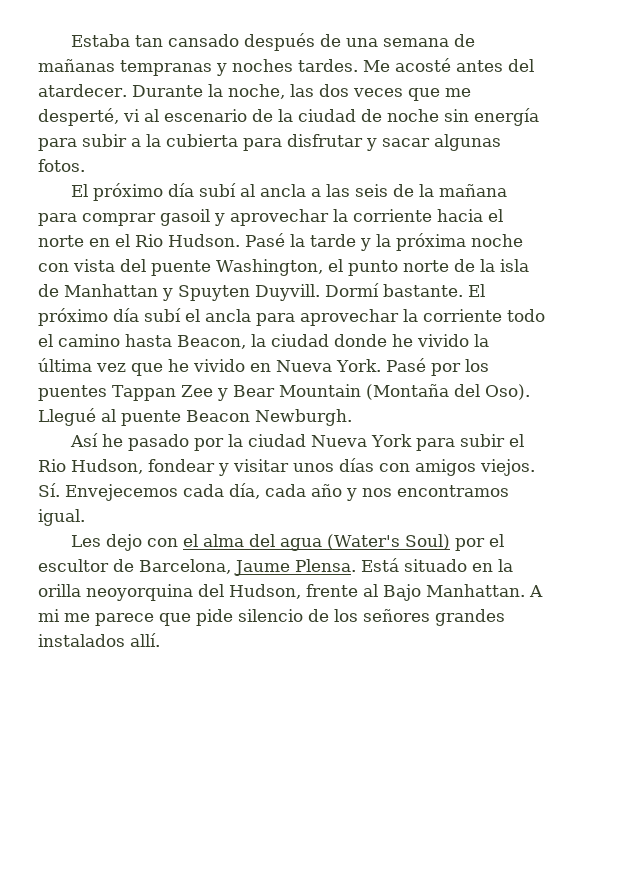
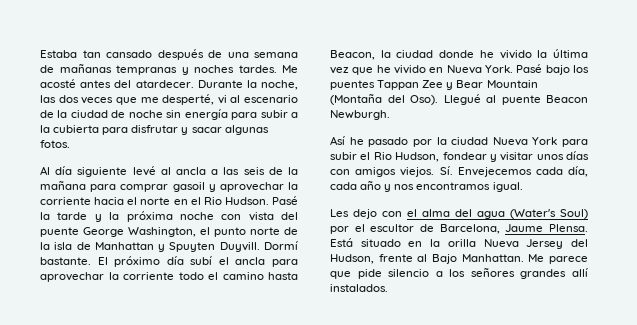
- El próximo día subí al ancla a las seis de la mañana para comprar gasoil y aprovechar la corriente hacia el norte en el Rio Hudson.
+ Al día siguiente levé al ancla a las seis de la mañana para comprar gasoil y aprovechar la corriente hacia el norte en el Rio Hudson.
- Pasé la tarde y la próxima noche con vista del puente Washington, el punto norte de la isla de Manhattan y Spuyten Duyvill.
+ Pasé la tarde y la próxima noche con vista del puente George Washington, el punto norte de la isla de Manhattan y Spuyten Duyvill.
- Pasé por los puentes Tappan Zee y Bear Mountain (Montaña del Oso).
+ Pasé bajo los puentes Tappan Zee y Bear Mountain (Montaña del Oso).
- Está situado en la orilla neoyorquina del Hudson, frente al Bajo Manhattan.
+ Está situado en la orilla Nueva Jersey del Hudson, frente al Bajo Manhattan.
- A mi me parece que pide silencio de los señores grandes instalados allí.
+ Me parece que pide silencio a los señores grandes allí instalados.

